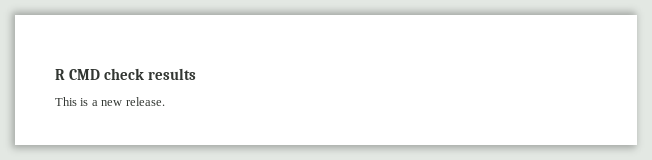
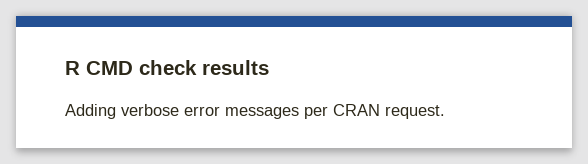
- This is a new release.
+ Adding verbose error messages per CRAN request.

